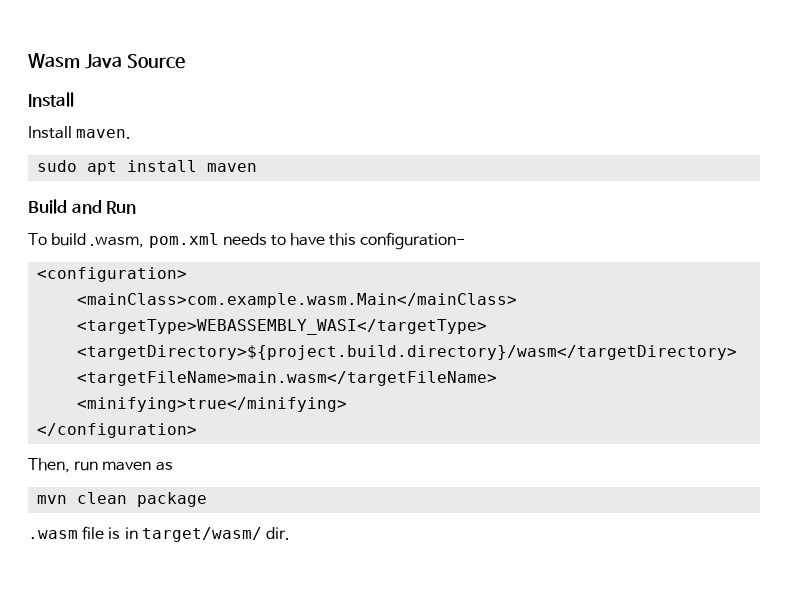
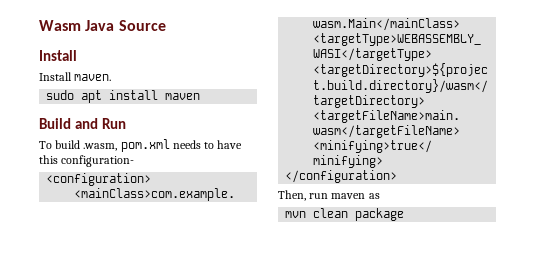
- .wasm file is in target/wasm/ dir.

